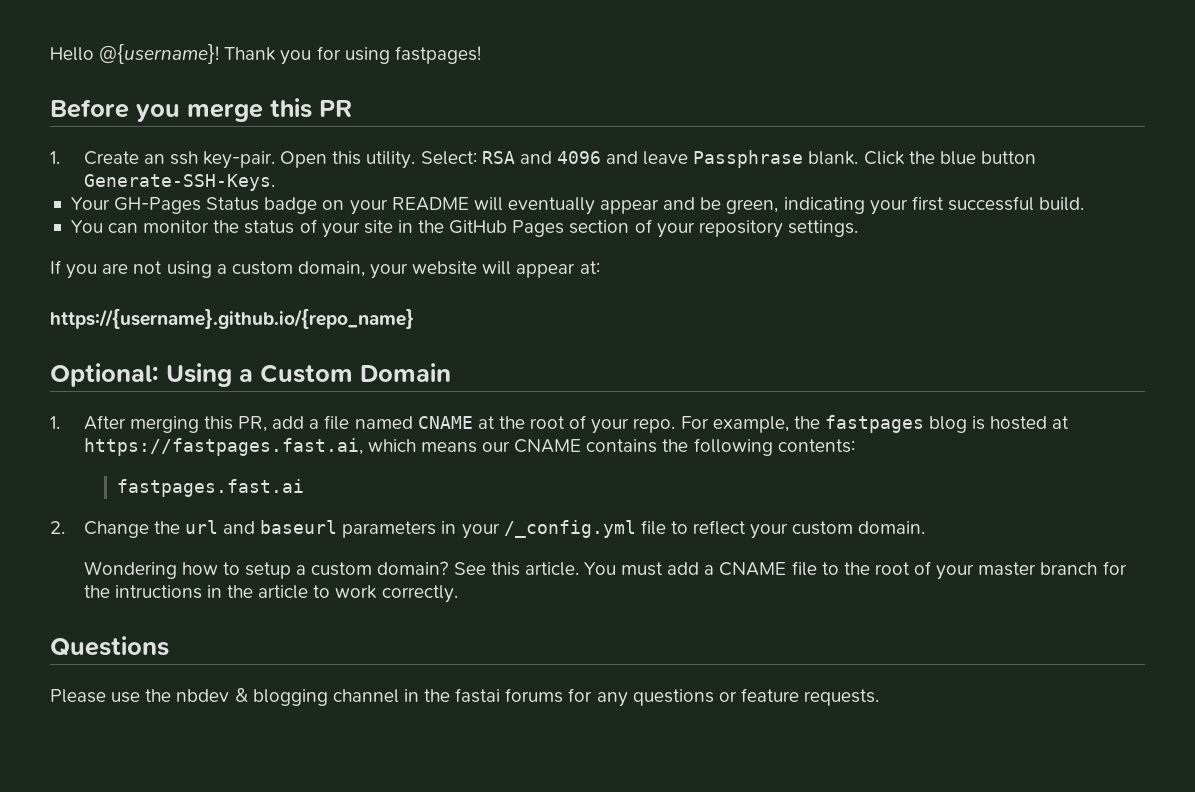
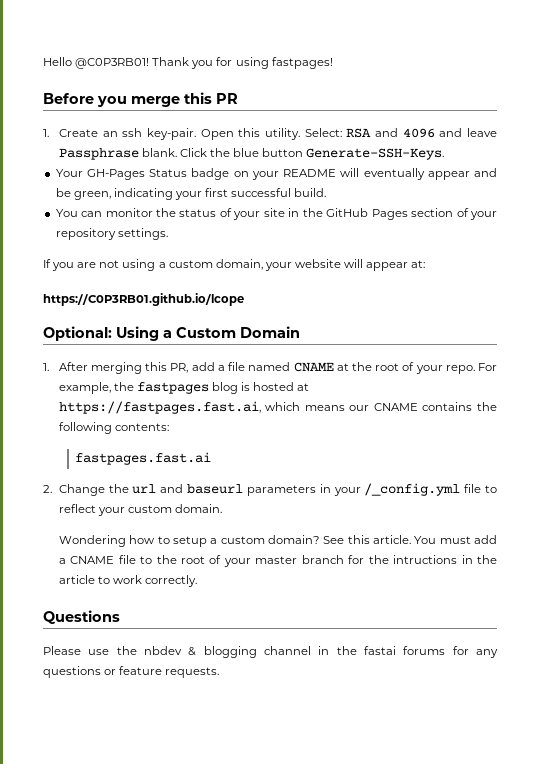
- Hello @{username}!
+ Hello @C0P3RB01!
- https://{username}.github.io/{repo_name}
+ https://C0P3RB01.github.io/lcope

